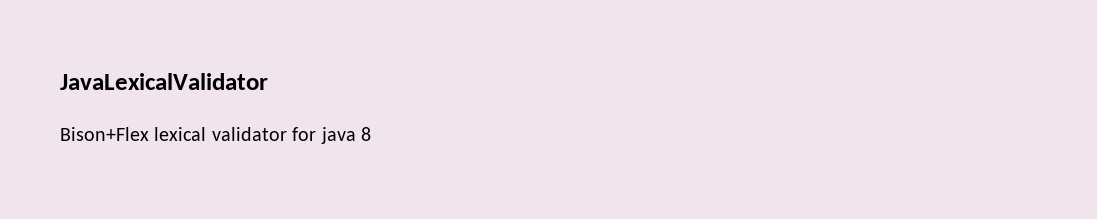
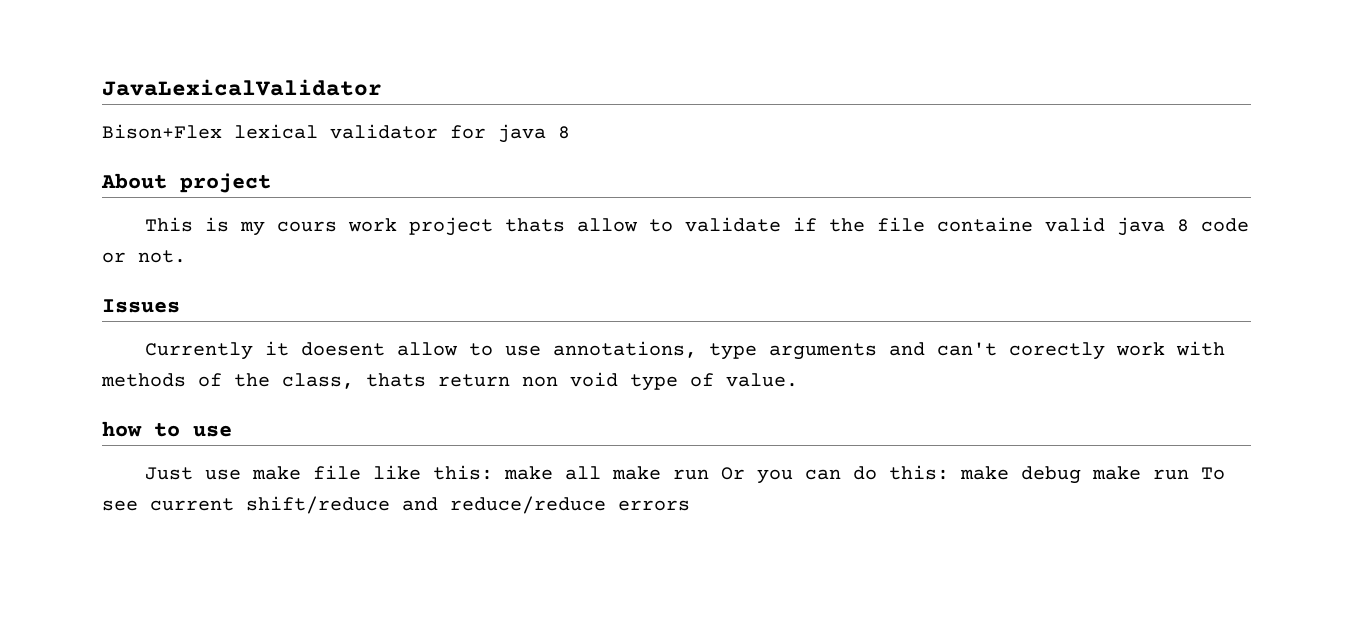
+ About project
+ This is my cours work project thats allow to validate if the file containe valid java 8 code or not.
+ Issues
+ Currently it doesent allow to use annotations, type arguments and can't corectly work with methods of the class, thats return non void type of value.
+ how to use
+ Just use make file like this: make all make run Or you can do this: make debug make run To see current shift/reduce and reduce/reduce errors

